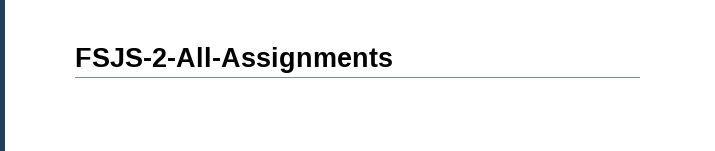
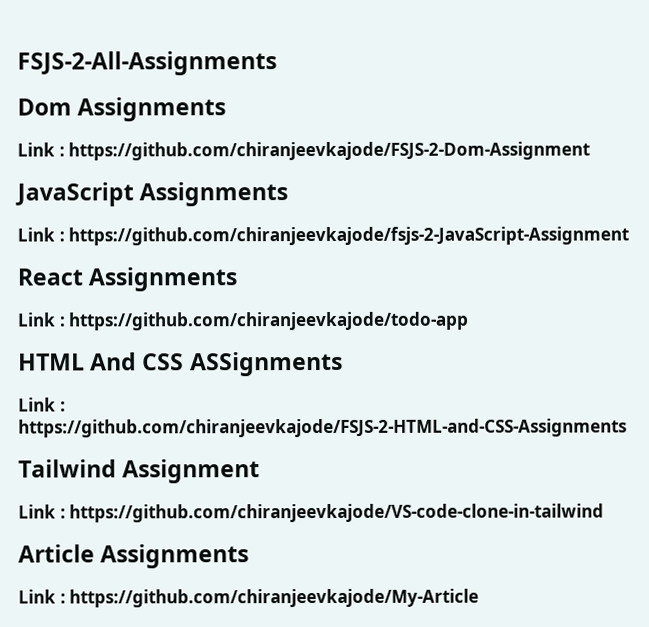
+ Dom Assignments
+ Link : https://github.com/chiranjeevkajode/FSJS-2-Dom-Assignment
+ JavaScript Assignments
+ Link : https://github.com/chiranjeevkajode/fsjs-2-JavaScript-Assignment
+ React Assignments
+ Link : https://github.com/chiranjeevkajode/todo-app
+ HTML And CSS ASSignments
+ Link : https://github.com/chiranjeevkajode/FSJS-2-HTML-and-CSS-Assignments
+ Tailwind Assignment
+ Link : https://github.com/chiranjeevkajode/VS-code-clone-in-tailwind
+ Article Assignments
+ Link : https://github.com/chiranjeevkajode/My-Article

